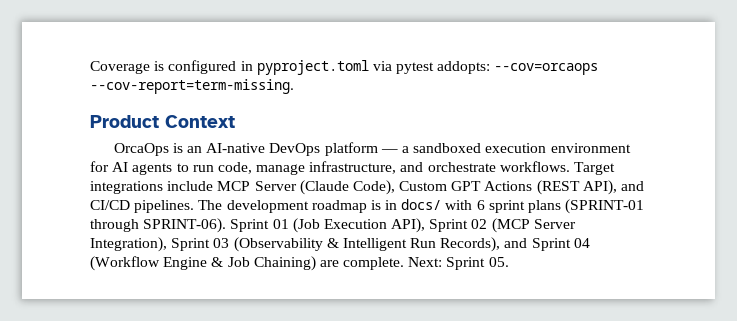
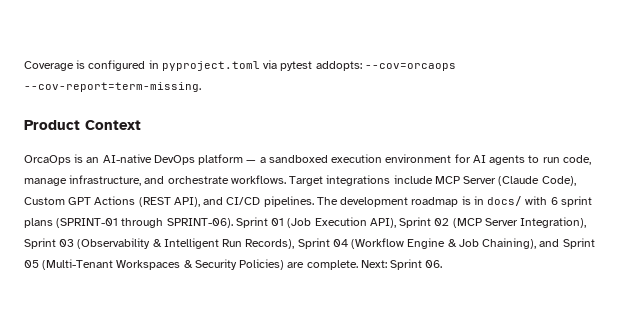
- Sprint 01 (Job Execution API), Sprint 02 (MCP Server Integration), Sprint 03 (Observability & Intelligent Run Records), and Sprint 04 (Workflow Engine & Job Chaining) are complete.
+ Sprint 01 (Job Execution API), Sprint 02 (MCP Server Integration), Sprint 03 (Observability & Intelligent Run Records), Sprint 04 (Workflow Engine & Job Chaining), and Sprint 05 (Multi-Tenant Workspaces & Security Policies) are complete.
- Next: Sprint 05.
+ Next: Sprint 06.

